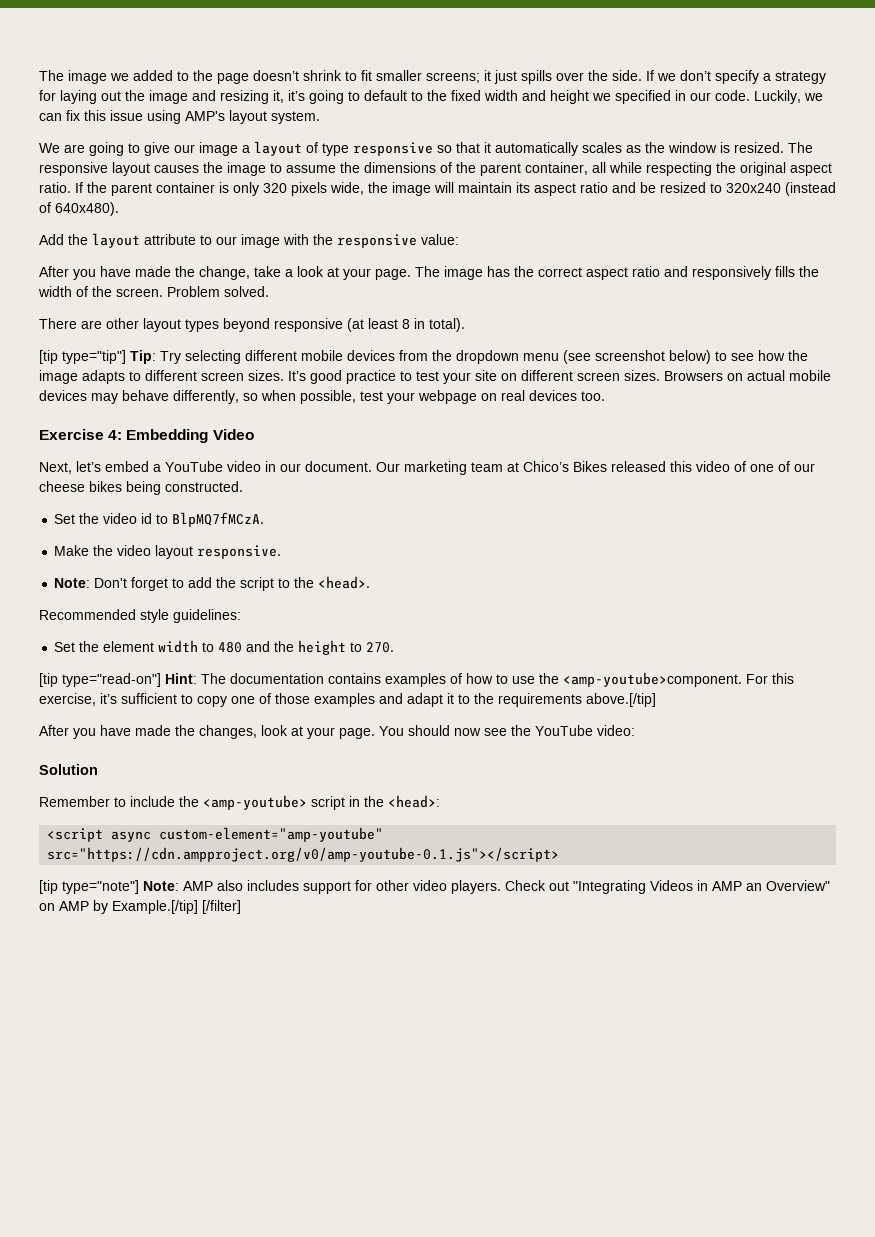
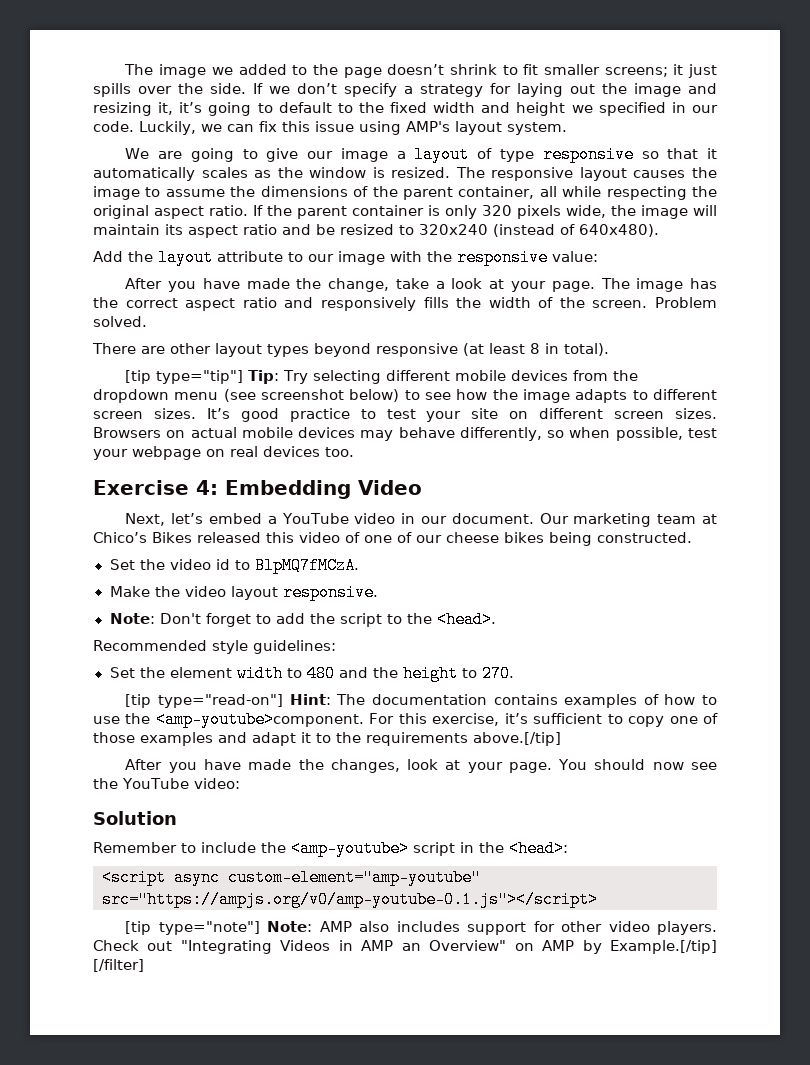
- <script async custom-element="amp-youtube" src="https://cdn.ampproject.org/v0/amp-youtube-0.1.js"></script>
+ <script async custom-element="amp-youtube" src="https://ampjs.org/v0/amp-youtube-0.1.js"></script>

